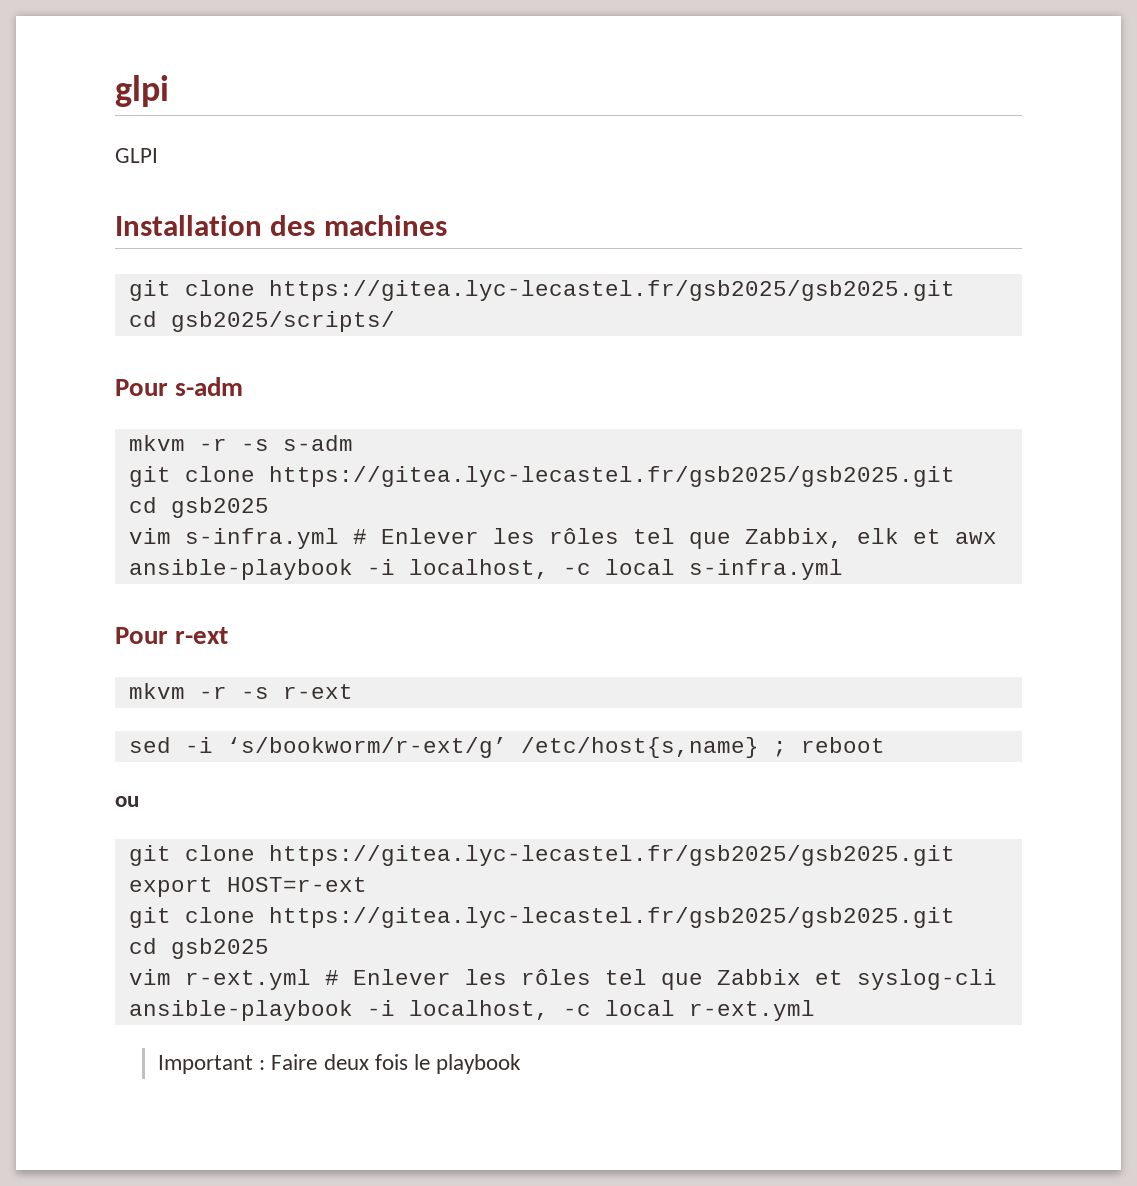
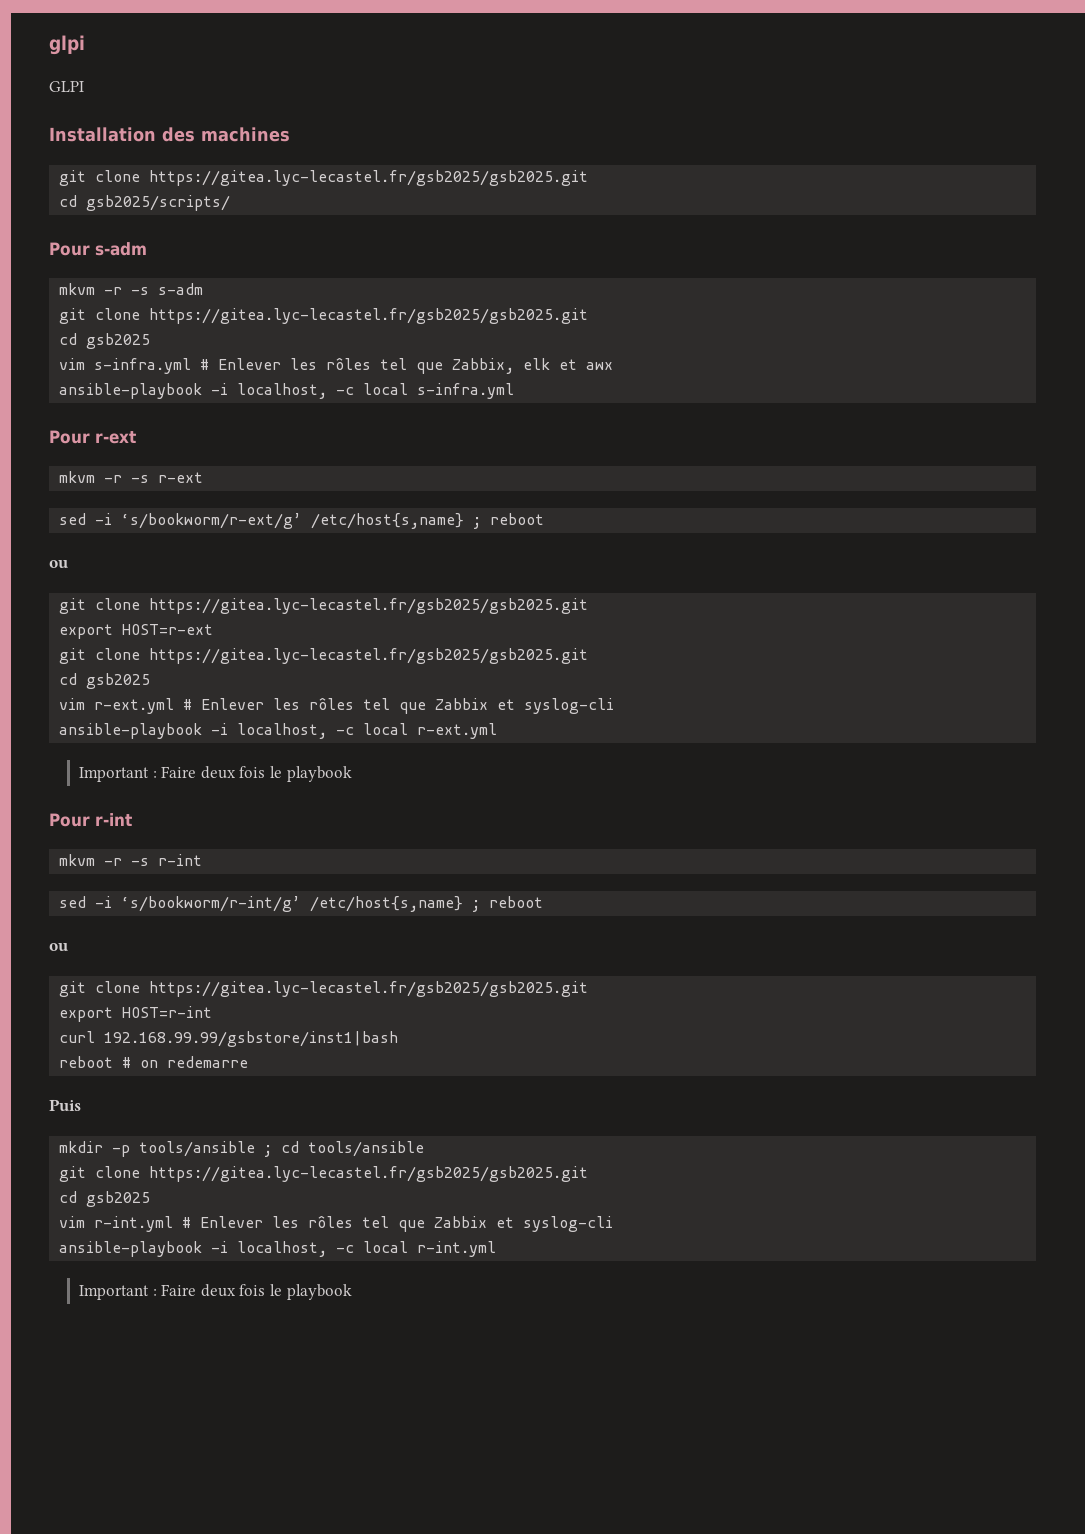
+ Pour r-int
+ mkvm -r -s r-int
+ sed -i ‘s/bookworm/r-int/g’ /etc/host{s,name} ; reboot
+ ou
+ git clone https://gitea.lyc-lecastel.fr/gsb2025/gsb2025.git
+ export HOST=r-int
+ curl 192.168.99.99/gsbstore/inst1|bash
+ reboot # on redemarre
+ Puis
+ mkdir -p tools/ansible ; cd tools/ansible
+ git clone https://gitea.lyc-lecastel.fr/gsb2025/gsb2025.git
+ cd gsb2025
+ vim r-int.yml # Enlever les rôles tel que Zabbix et syslog-cli
+ ansible-playbook -i localhost, -c local r-int.yml
+ Important : Faire deux fois le playbook

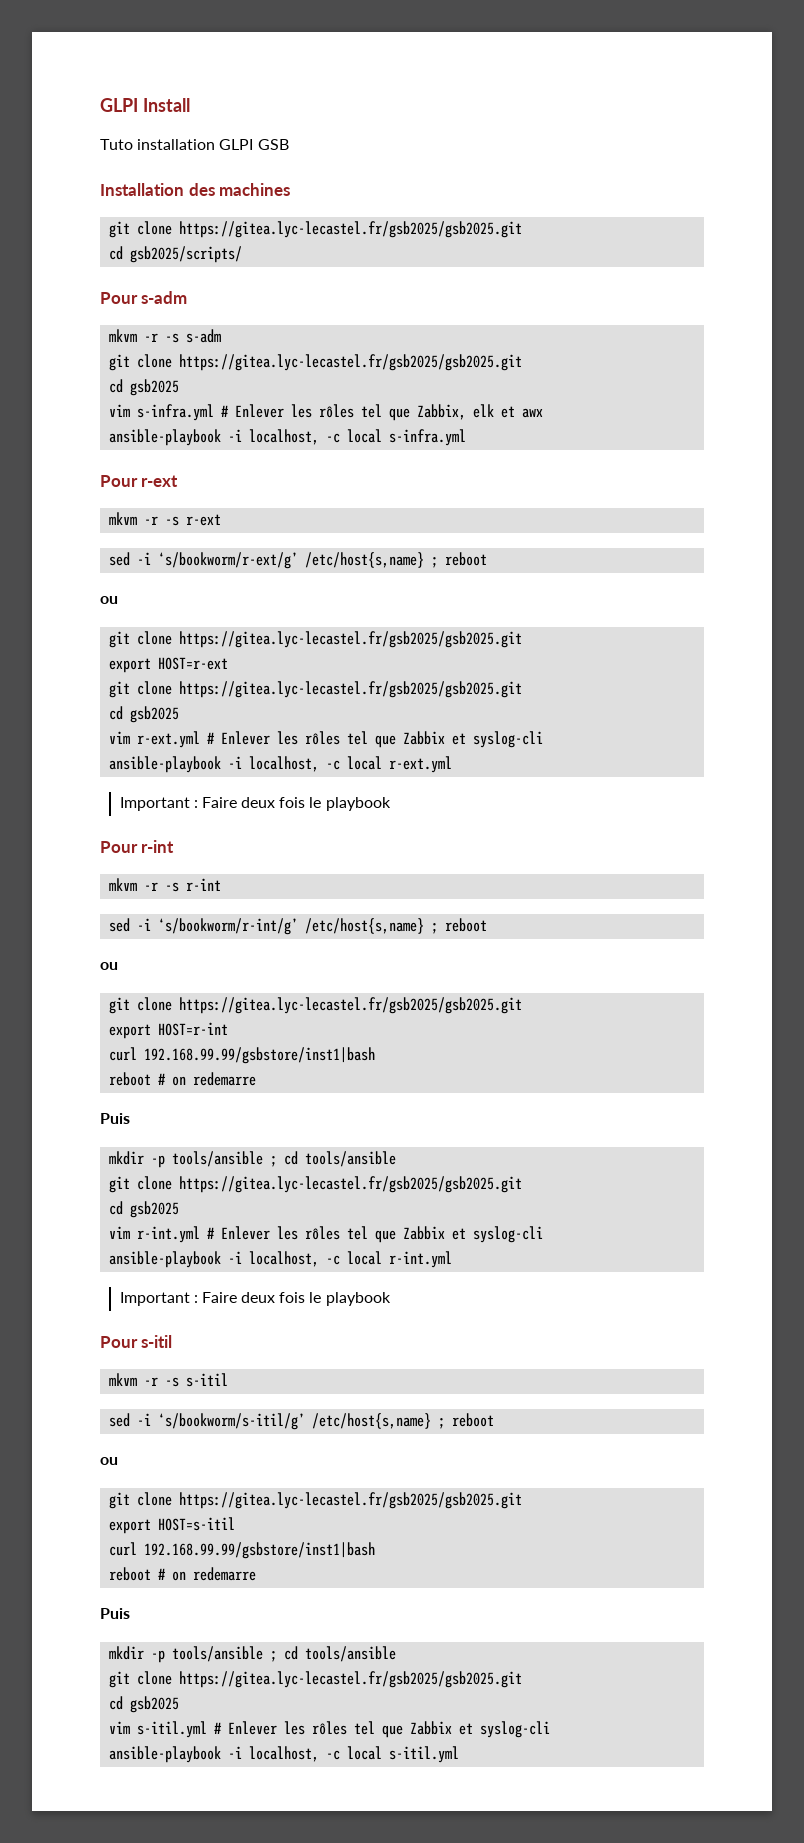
- glpi
- GLPI
+ GLPI Install
+ Tuto installation GLPI GSB
+ Pour s-itil
+ mkvm -r -s s-itil
+ sed -i ‘s/bookworm/s-itil/g’ /etc/host{s,name} ; reboot
+ ou
+ git clone https://gitea.lyc-lecastel.fr/gsb2025/gsb2025.git
+ export HOST=s-itil
+ curl 192.168.99.99/gsbstore/inst1|bash
+ reboot # on redemarre
+ Puis
+ mkdir -p tools/ansible ; cd tools/ansible
+ git clone https://gitea.lyc-lecastel.fr/gsb2025/gsb2025.git
+ cd gsb2025
+ vim s-itil.yml # Enlever les rôles tel que Zabbix et syslog-cli
+ ansible-playbook -i localhost, -c local s-itil.yml

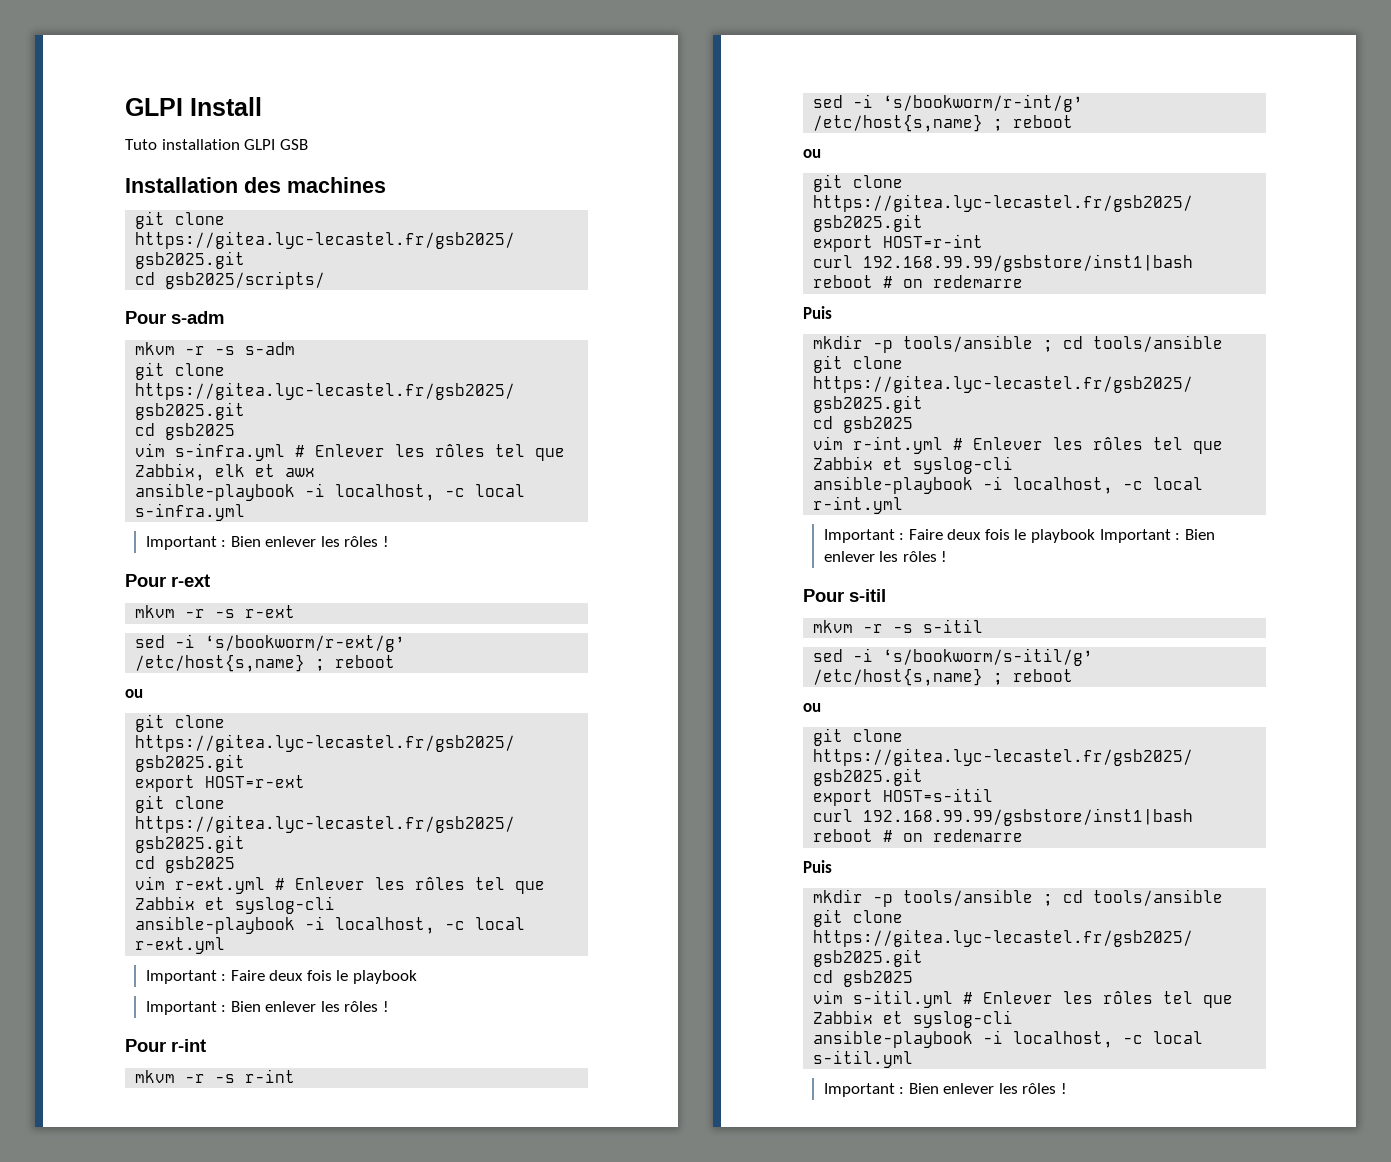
  ansible-playbook -i localhost, -c local s-infra.yml
+ Important : Bien enlever les rôles !
  ansible-playbook -i localhost, -c local r-ext.yml
  Important : Faire deux fois le playbook
+ Important : Bien enlever les rôles !
  ansible-playbook -i localhost, -c local r-int.yml
- Important : Faire deux fois le playbook
+ Important : Faire deux fois le playbook Important : Bien enlever les rôles !
  ansible-playbook -i localhost, -c local s-itil.yml
+ Important : Bien enlever les rôles !

